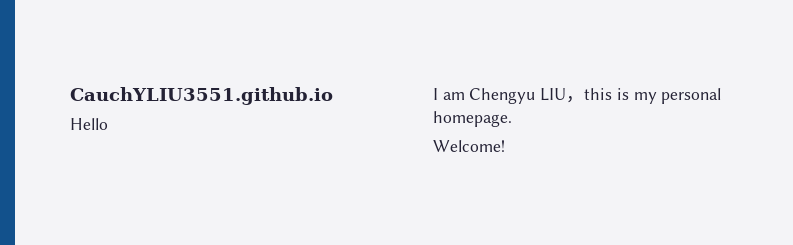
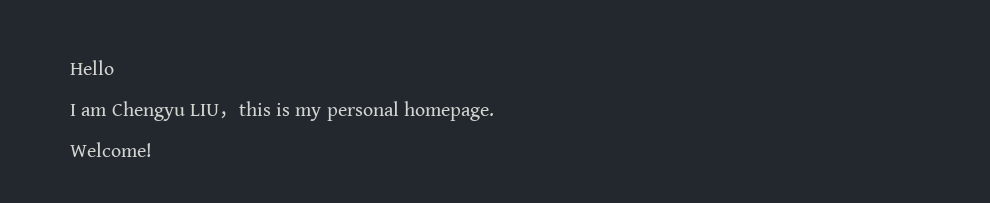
- CauchYLIU3551.github.io

